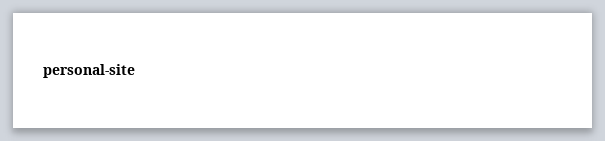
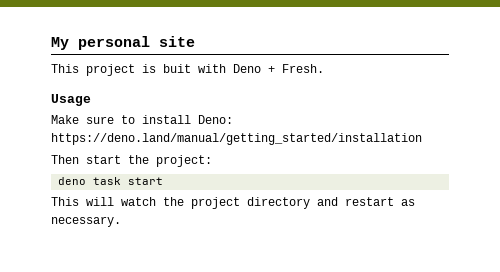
- personal-site
+ My personal site
+ This project is buit with Deno + Fresh.
+ Usage
+ Make sure to install Deno: https://deno.land/manual/getting_started/installation
+ Then start the project:
+ deno task start
+ This will watch the project directory and restart as necessary.

